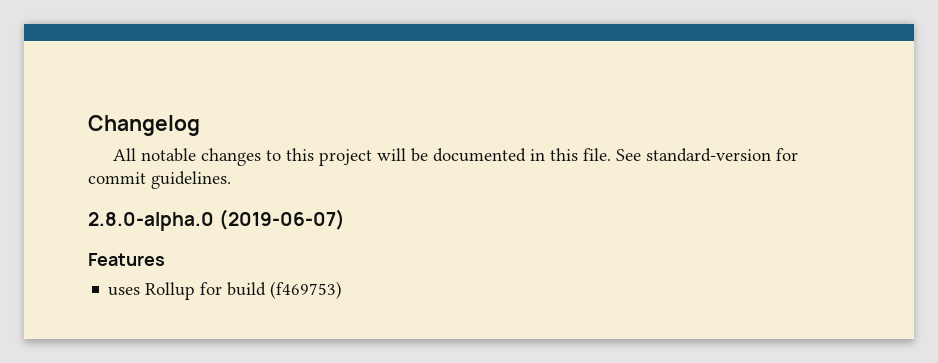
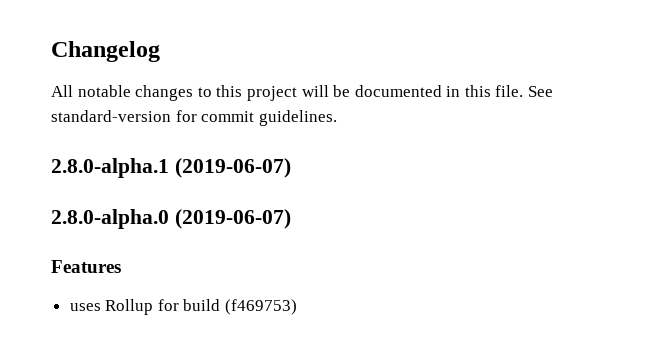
+ 2.8.0-alpha.1 (2019-06-07)

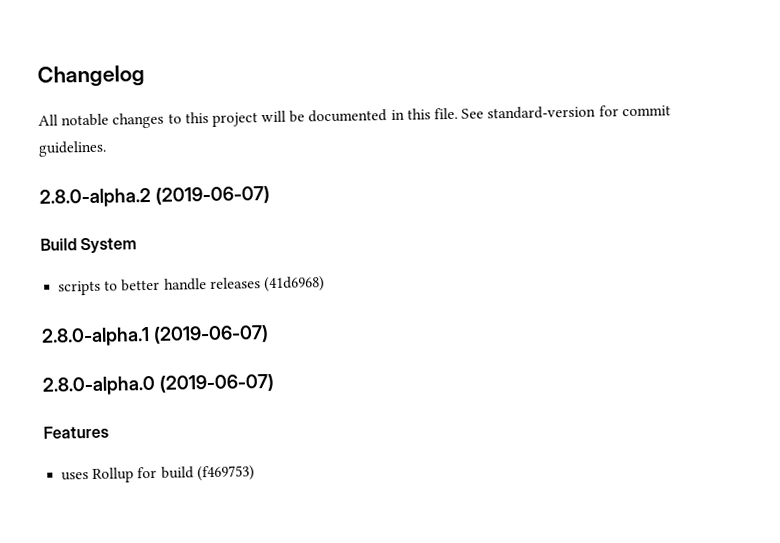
+ 2.8.0-alpha.2 (2019-06-07)
+ Build System
+ scripts to better handle releases (41d6968)

